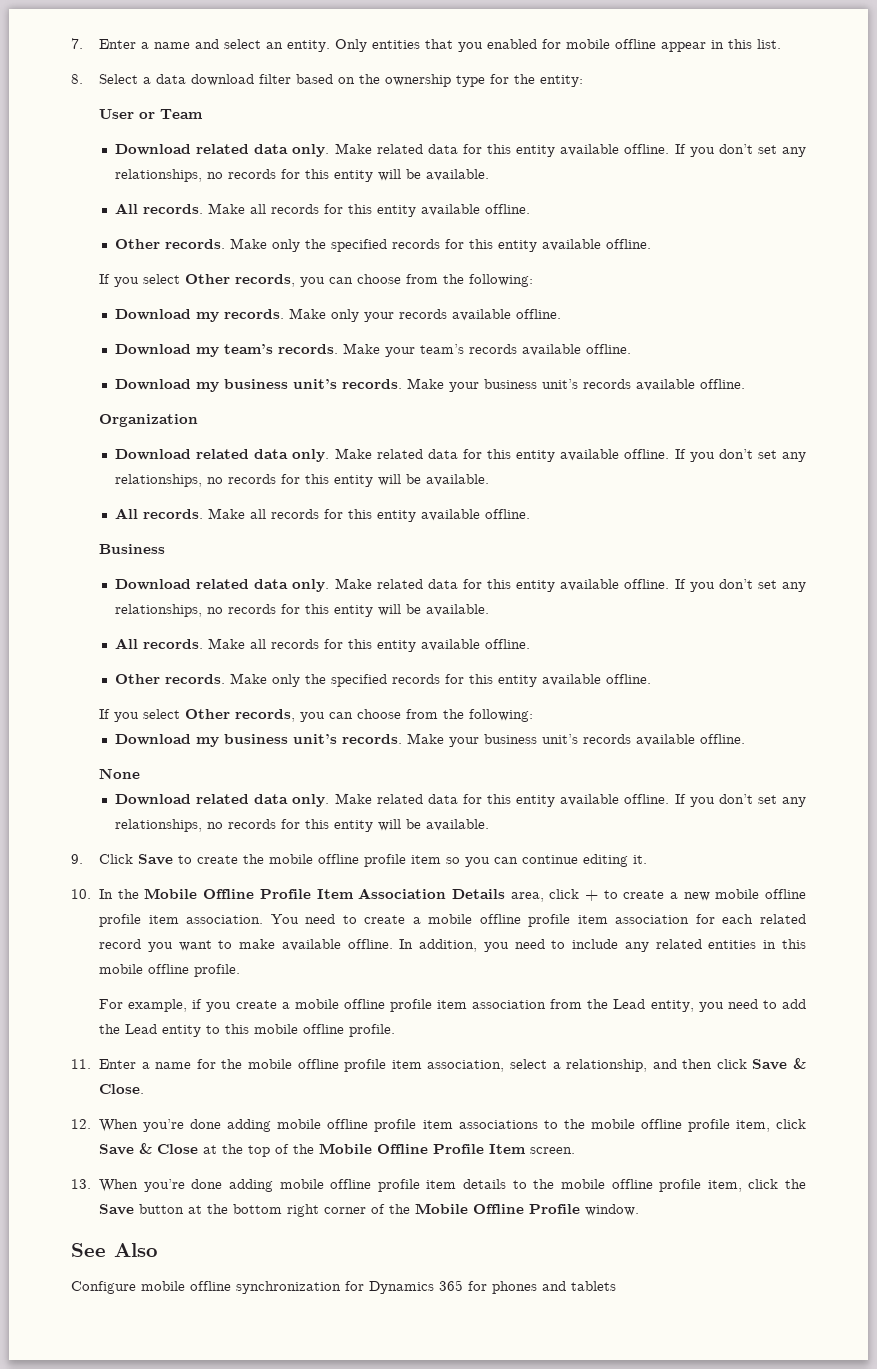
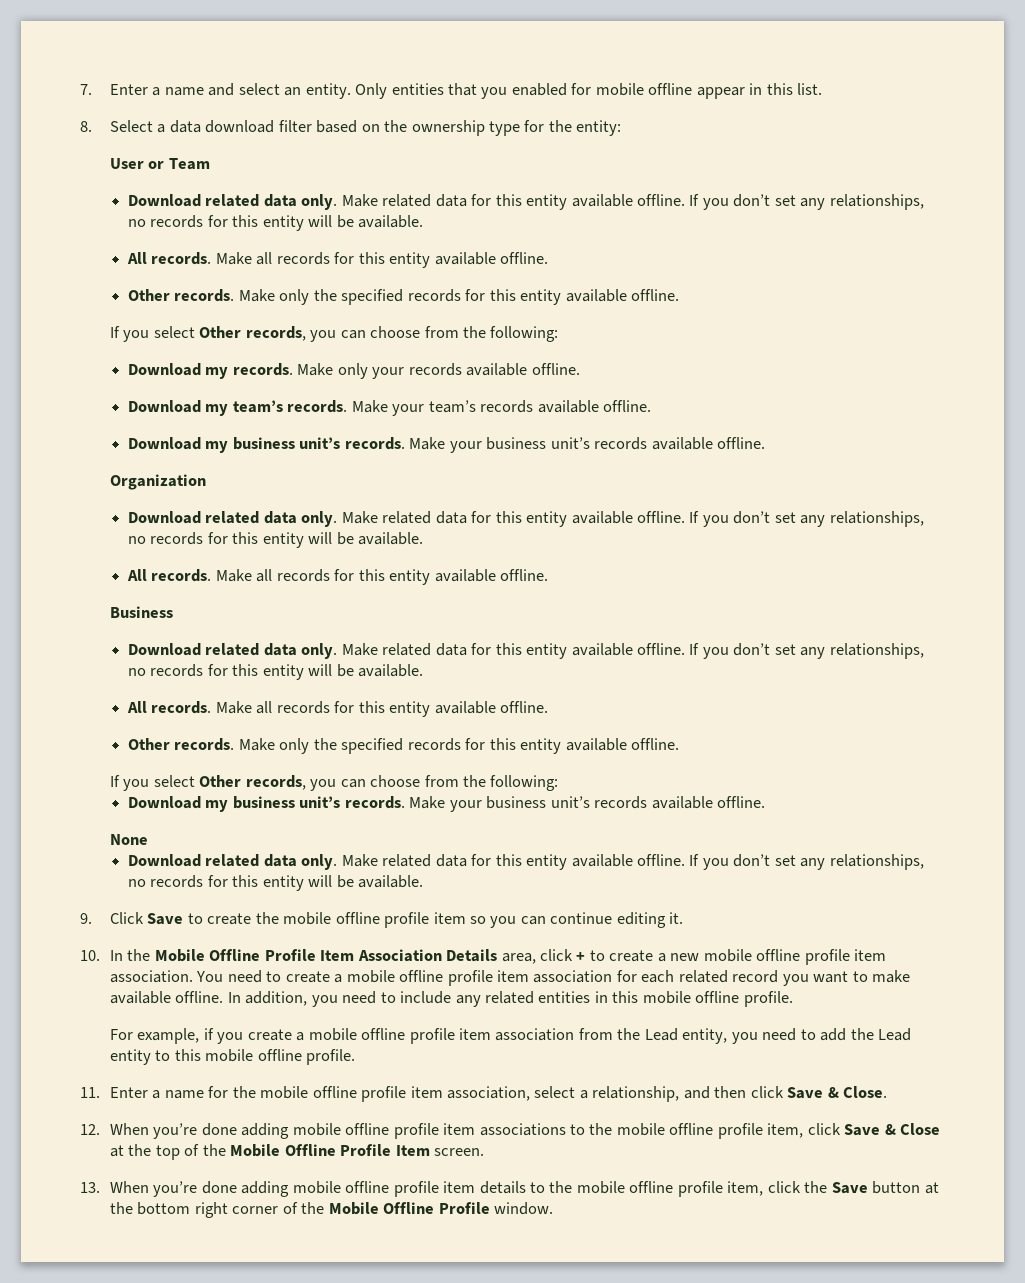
- See Also
- Configure mobile offline synchronization for Dynamics 365 for phones and tablets

